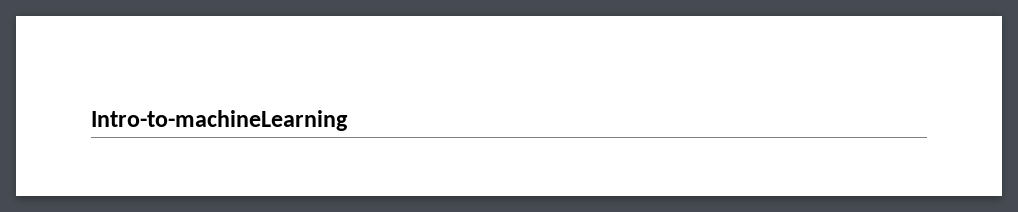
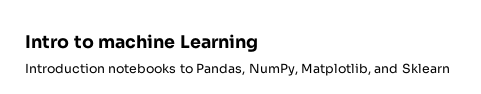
- Intro-to-machineLearning
+ Intro to machine Learning
+ Introduction notebooks to Pandas, NumPy, Matplotlib, and Sklearn

